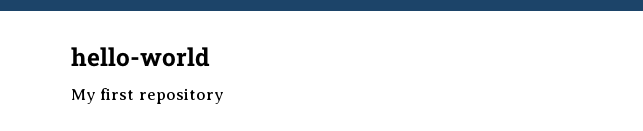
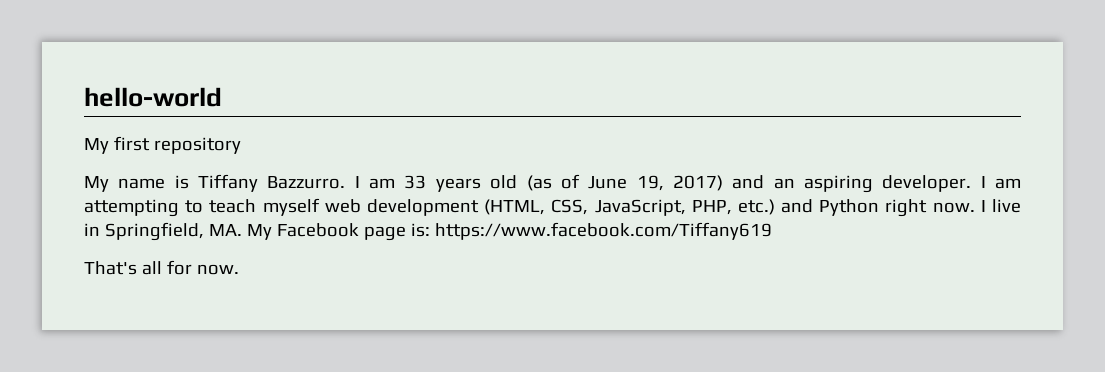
+ My name is Tiffany Bazzurro. I am 33 years old (as of June 19, 2017) and an aspiring developer. I am attempting to teach myself web development (HTML, CSS, JavaScript, PHP, etc.) and Python right now. I live in Springfield, MA. My Facebook page is: https://www.facebook.com/Tiffany619
+ That's all for now.

